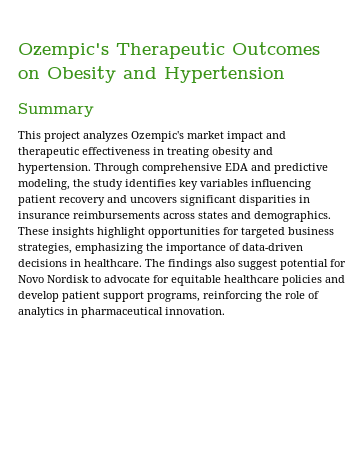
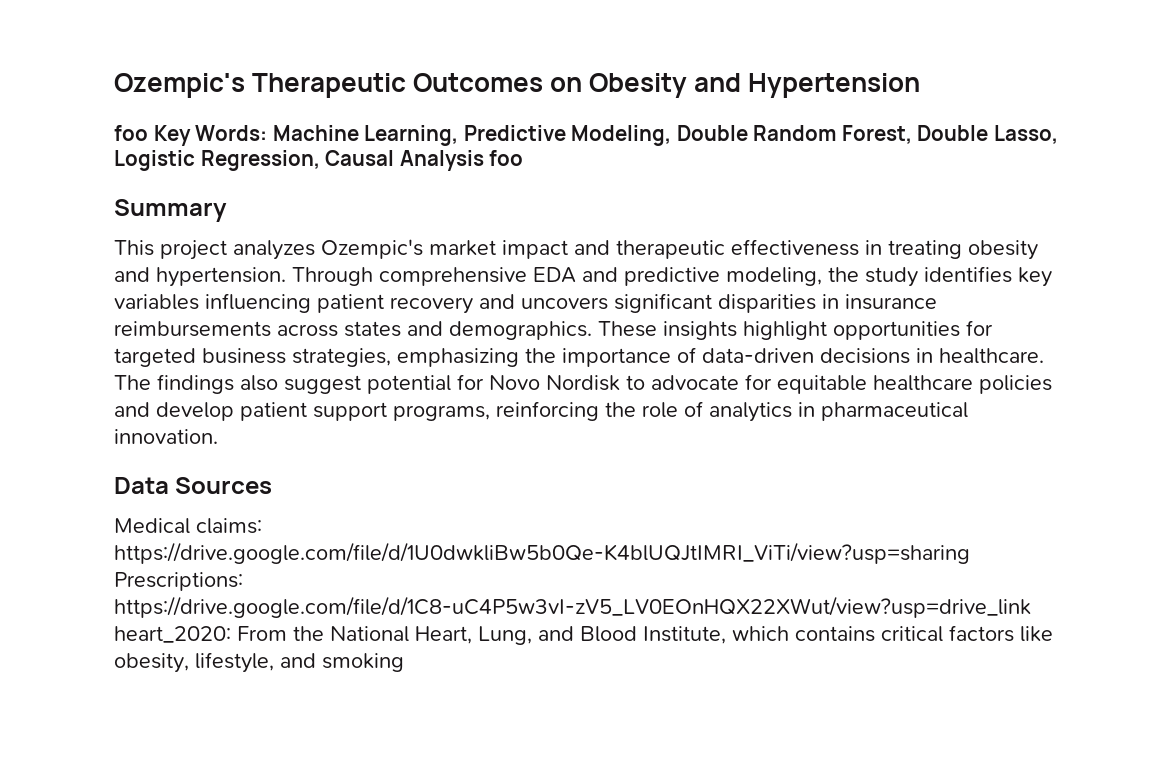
+ foo Key Words: Machine Learning, Predictive Modeling, Double Random Forest, Double Lasso, Logistic Regression, Causal Analysis foo
+ Data Sources
+ Medical claims: https://drive.google.com/file/d/1U0dwkliBw5b0Qe-K4blUQJtIMRI_ViTi/view?usp=sharing Prescriptions: https://drive.google.com/file/d/1C8-uC4P5w3vI-zV5_LV0EOnHQX22XWut/view?usp=drive_link heart_2020: From the National Heart, Lung, and Blood Institute, which contains critical factors like obesity, lifestyle, and smoking

